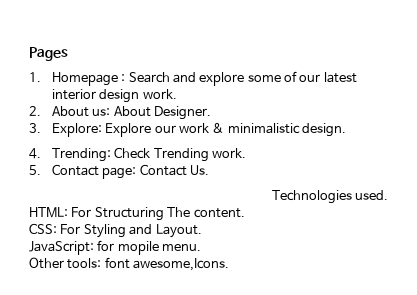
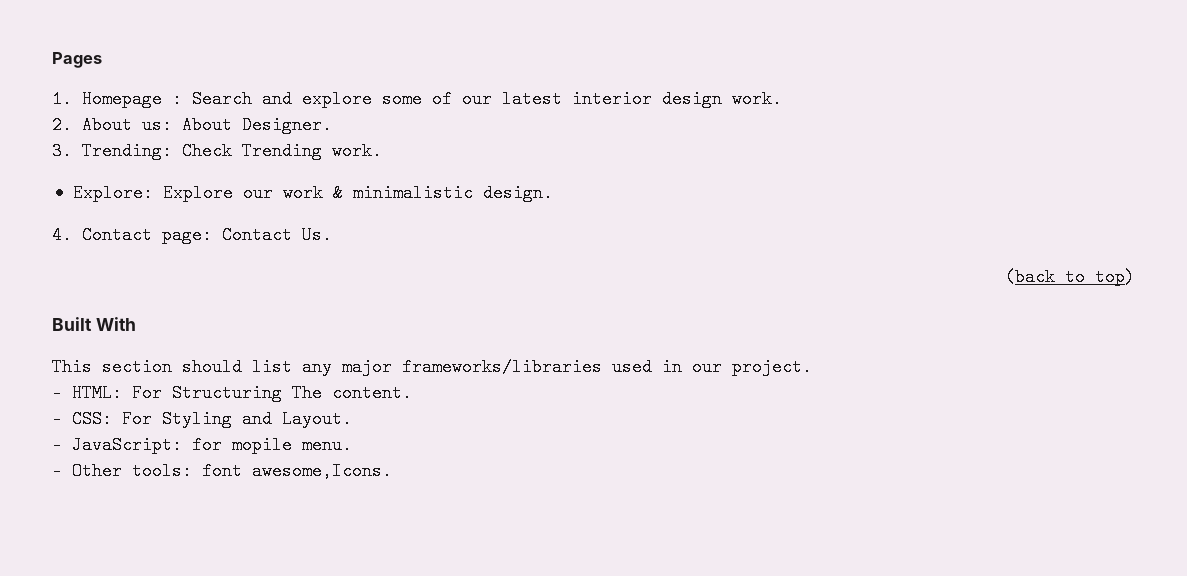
- 3. Explore: Explore our work & minimalistic design.
+ 3. Trending: Check Trending work.
+ Explore: Explore our work & minimalistic design.
- 4. Trending: Check Trending work.
- 5. Contact page: Contact Us.
+ 4. Contact page: Contact Us.
- Technologies used.
- HTML: For Structuring The content.
+ (back to top)
+ Built With
+ This section should list any major frameworks/libraries used in our project.
+ - HTML: For Structuring The content.
- CSS: For Styling and Layout.
+ - CSS: For Styling and Layout.
- JavaScript: for mopile menu.
+ - JavaScript: for mopile menu.
- Other tools: font awesome,Icons.
+ - Other tools: font awesome,Icons.

